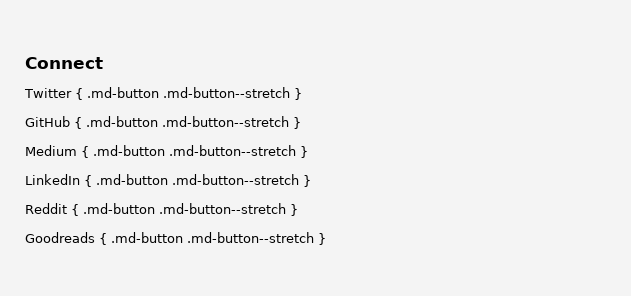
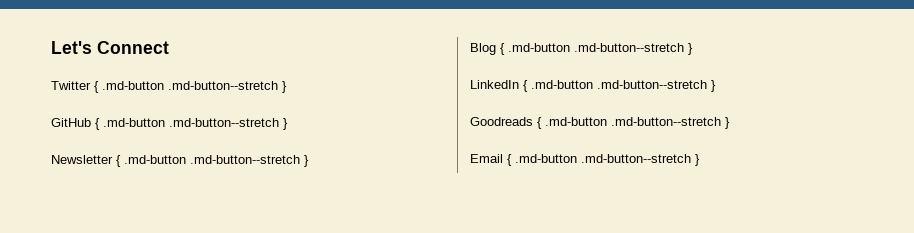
- Connect
+ Let's Connect
- Medium { .md-button .md-button--stretch }
+ Newsletter { .md-button .md-button--stretch }
+ Blog { .md-button .md-button--stretch }
- Reddit { .md-button .md-button--stretch }
  Goodreads { .md-button .md-button--stretch }
+ Email { .md-button .md-button--stretch }

